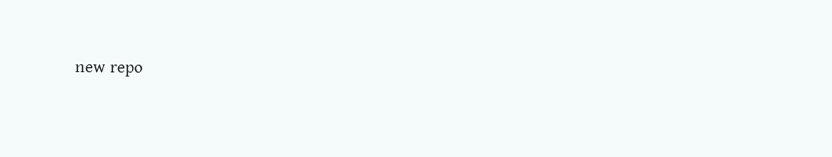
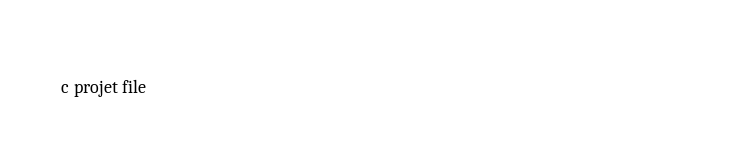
- new repo
+ c projet file

